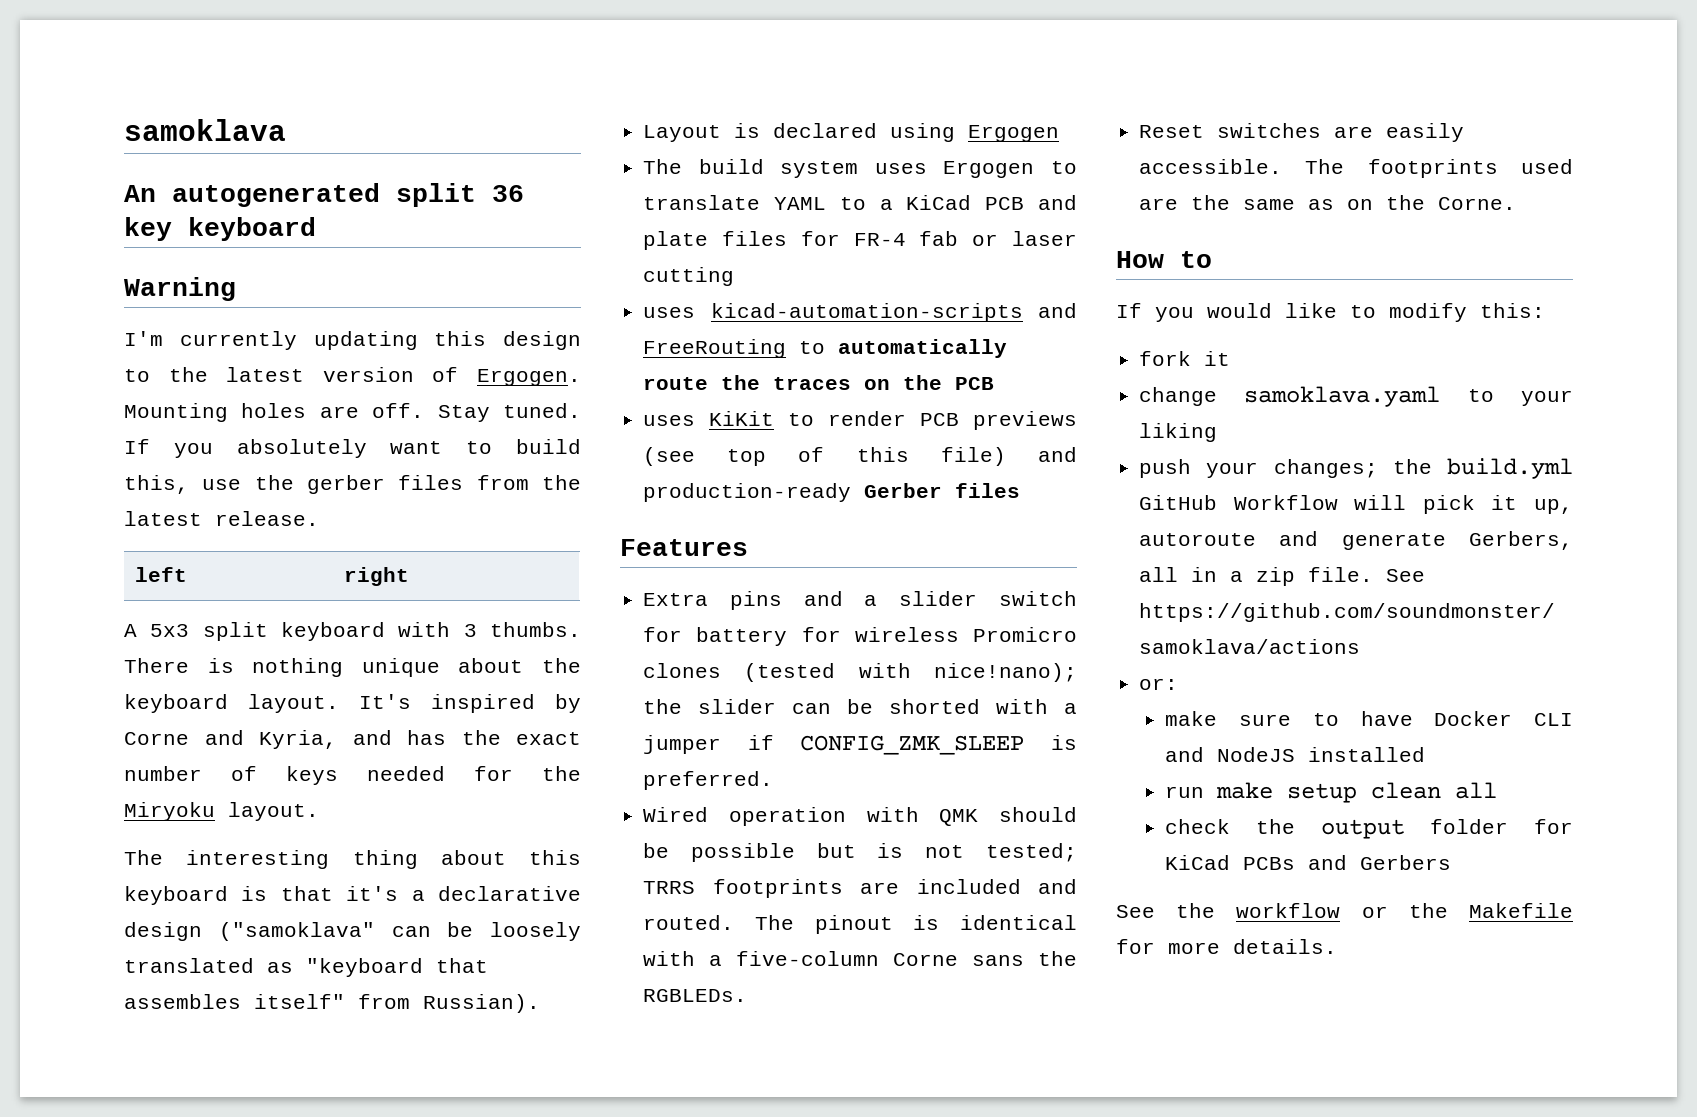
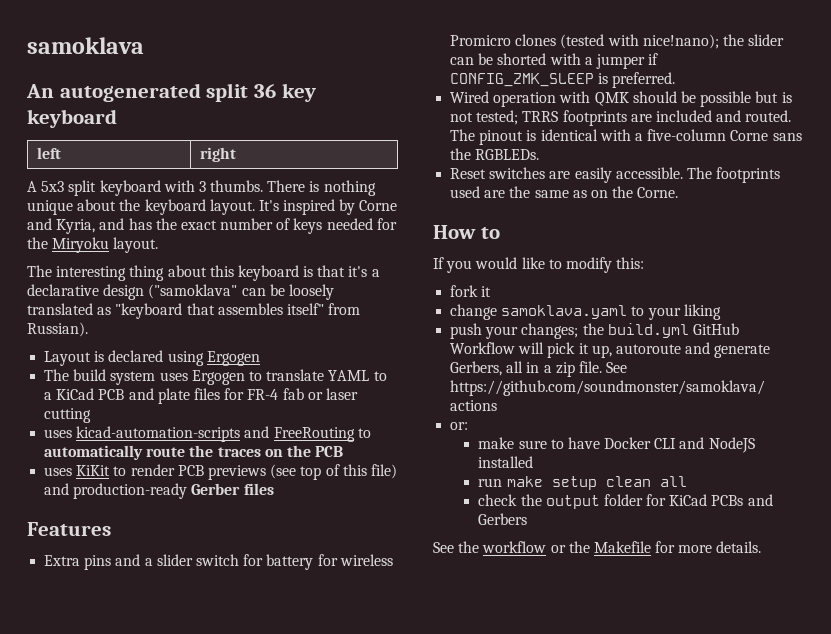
- Warning
- I'm currently updating this design to the latest version of Ergogen. Mounting holes are off. Stay tuned. If you absolutely want to build this, use the gerber files from the latest release.

